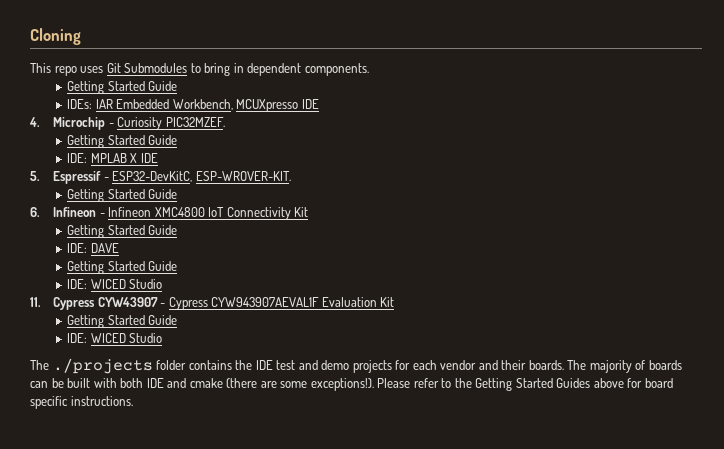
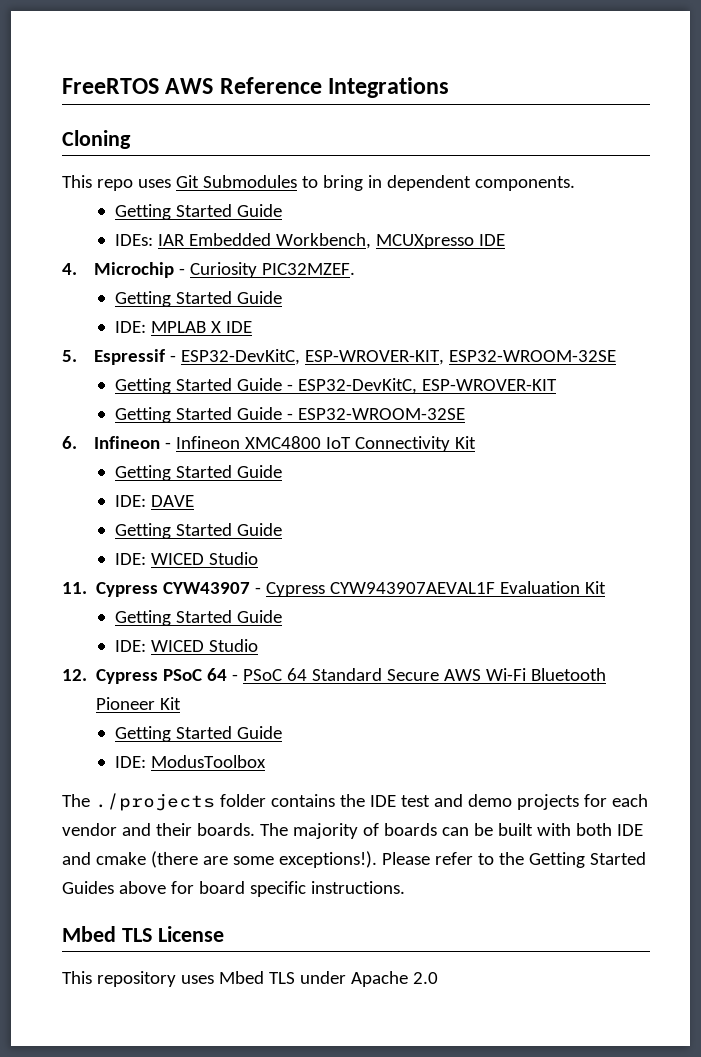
+ FreeRTOS AWS Reference Integrations
- 5. Espressif - ESP32-DevKitC, ESP-WROVER-KIT.
- Getting Started Guide
+ 5. Espressif - ESP32-DevKitC, ESP-WROVER-KIT, ESP32-WROOM-32SE
+ Getting Started Guide - ESP32-DevKitC, ESP-WROVER-KIT
+ Getting Started Guide - ESP32-WROOM-32SE
+ 12. Cypress PSoC 64 - PSoC 64 Standard Secure AWS Wi-Fi Bluetooth Pioneer Kit
+ Getting Started Guide
+ IDE: ModusToolbox
+ Mbed TLS License
+ This repository uses Mbed TLS under Apache 2.0

